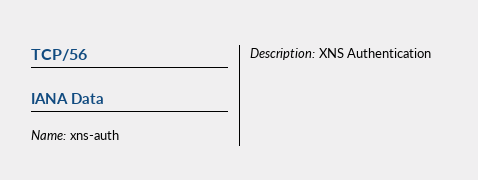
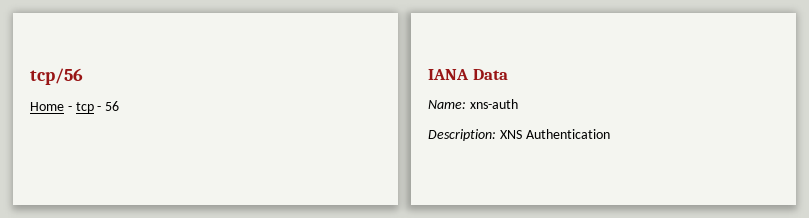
- TCP/56
+ tcp/56
+ Home - tcp - 56

